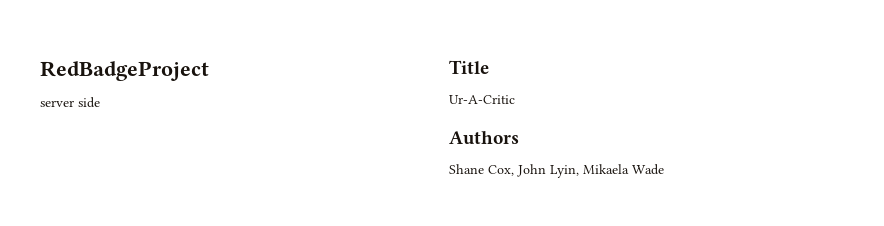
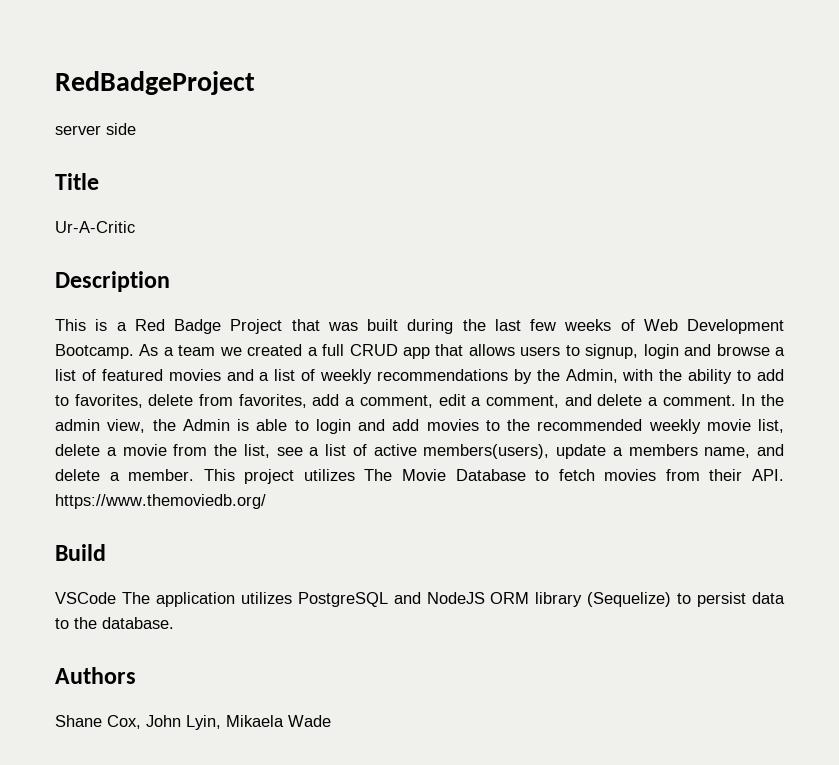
+ Description
+ This is a Red Badge Project that was built during the last few weeks of Web Development Bootcamp. As a team we created a full CRUD app that allows users to signup, login and browse a list of featured movies and a list of weekly recommendations by the Admin, with the ability to add to favorites, delete from favorites, add a comment, edit a comment, and delete a comment. In the admin view, the Admin is able to login and add movies to the recommended weekly movie list, delete a movie from the list, see a list of active members(users), update a members name, and delete a member. This project utilizes The Movie Database to fetch movies from their API. https://www.themoviedb.org/
+ Build
+ VSCode The application utilizes PostgreSQL and NodeJS ORM library (Sequelize) to persist data to the database.

